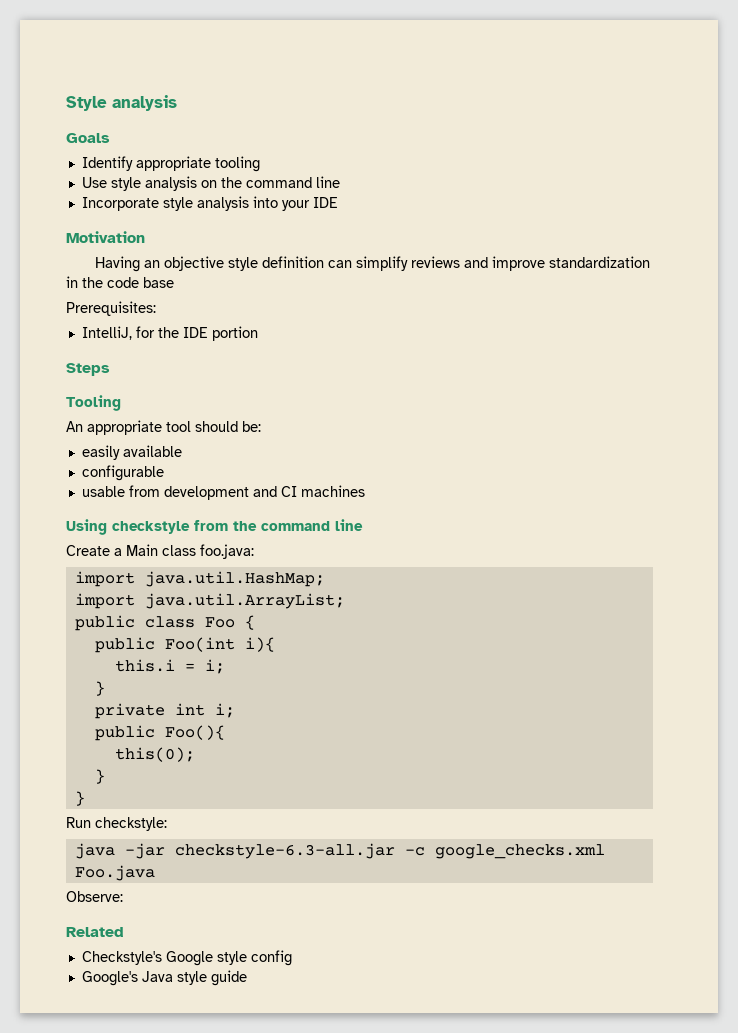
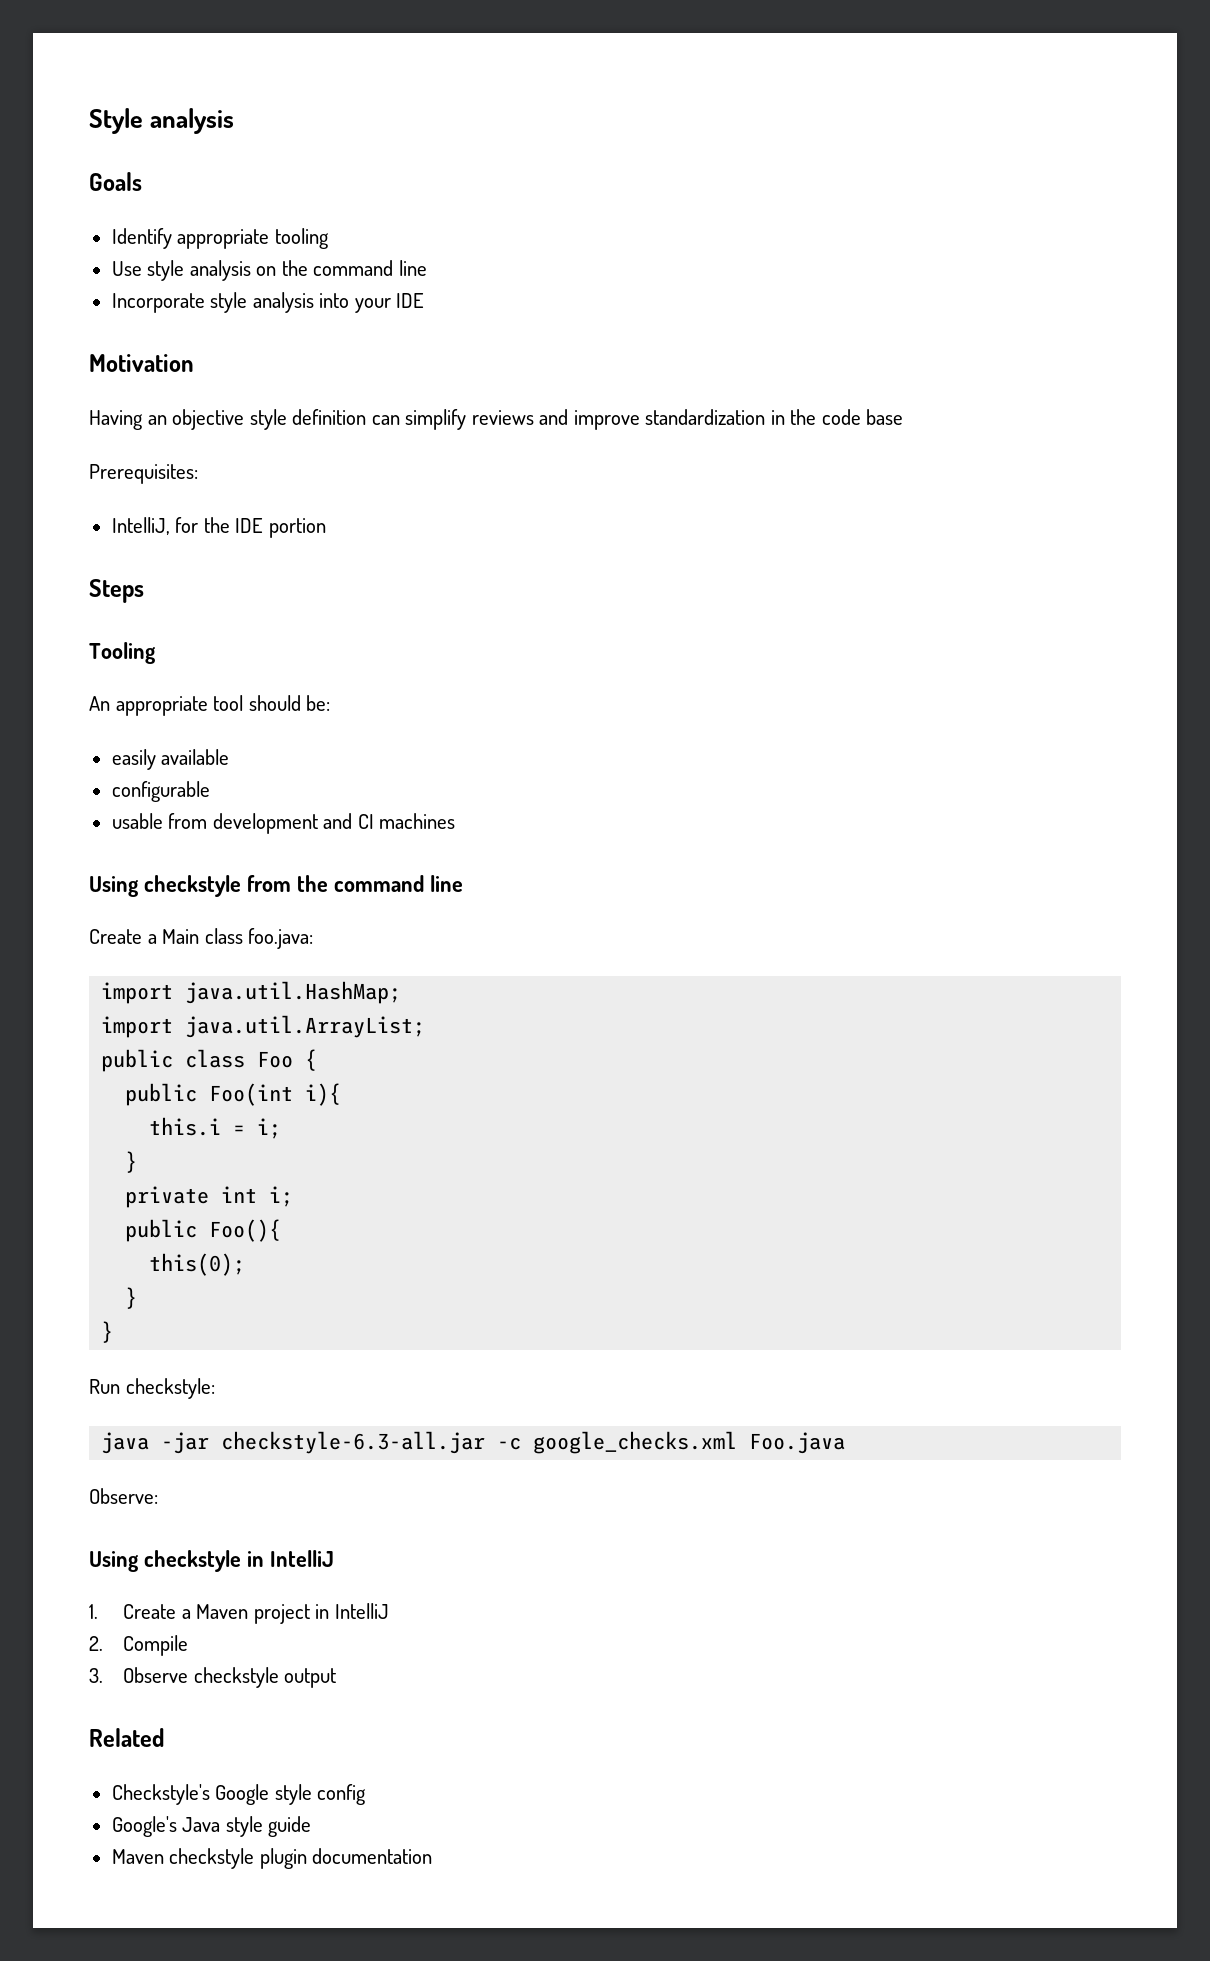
+ Using checkstyle in IntelliJ
+ 1. Create a Maven project in IntelliJ
+ 2. Compile
+ 3. Observe checkstyle output
+ Maven checkstyle plugin documentation

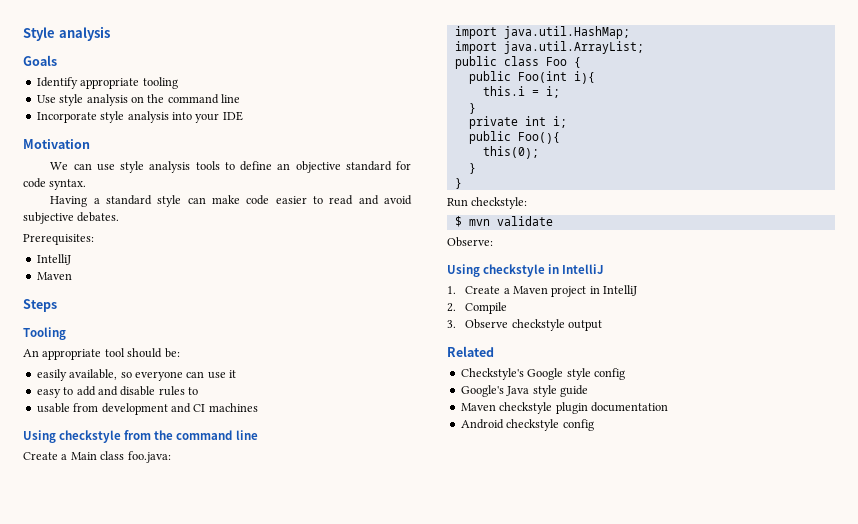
- Having an objective style definition can simplify reviews and improve standardization in the code base
+ We can use style analysis tools to define an objective standard for code syntax.
+ Having a standard style can make code easier to read and avoid subjective debates.
  Prerequisites:
- IntelliJ, for the IDE portion
+ IntelliJ
+ Maven
- easily available
- configurable
+ easily available, so everyone can use it
+ easy to add and disable rules to
- java -jar checkstyle-6.3-all.jar -c google_checks.xml Foo.java
+ $ mvn validate
+ Android checkstyle config

